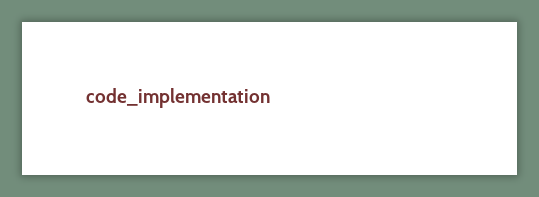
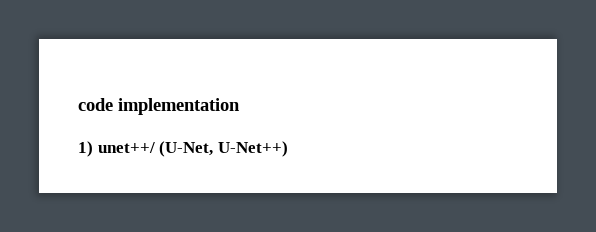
- code_implementation
+ code implementation
+ 1) unet++/ (U-Net, U-Net++)

